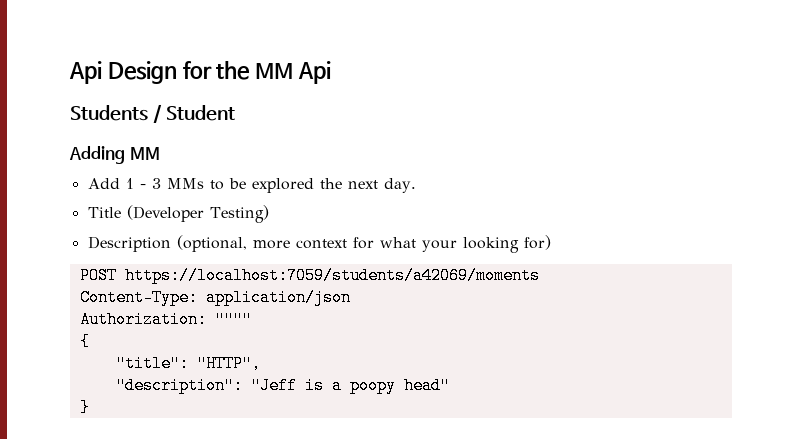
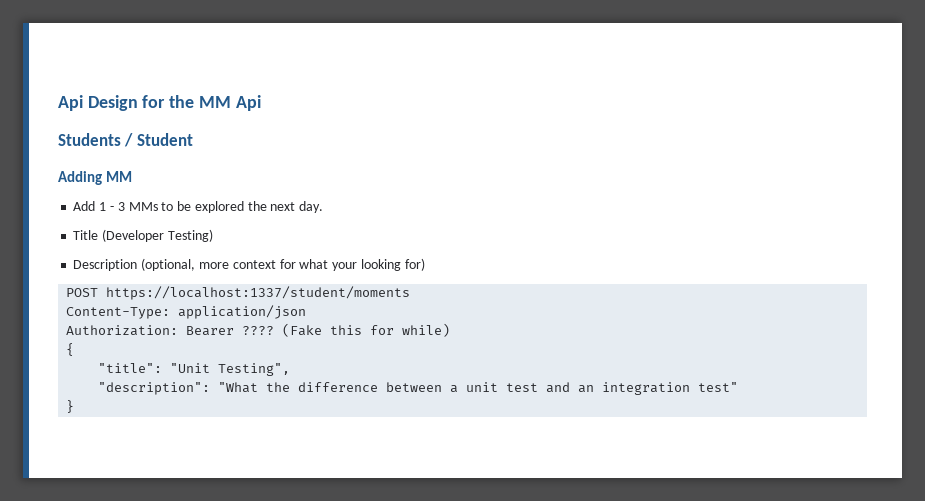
- POST https://localhost:7059/students/a42069/moments
+ POST https://localhost:1337/student/moments
- Authorization: """"
+ Authorization: Bearer ???? (Fake this for while)
- "title": "HTTP",
+ "title": "Unit Testing",
- "description": "Jeff is a poopy head"
+ "description": "What the difference between a unit test and an integration test"

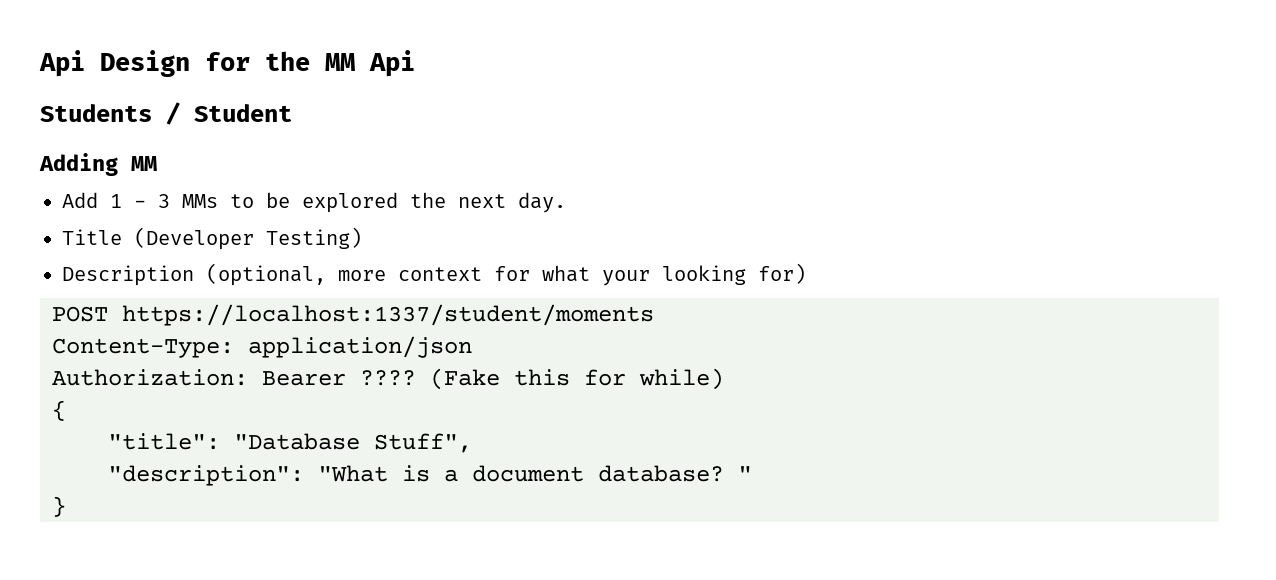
- "title": "Unit Testing",
+ "title": "Database Stuff",
- "description": "What the difference between a unit test and an integration test"
+ "description": "What is a document database? "

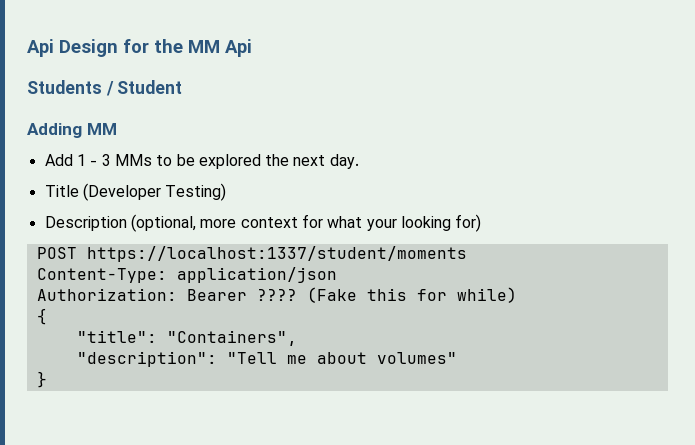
- "title": "Database Stuff",
+ "title": "Containers",
- "description": "What is a document database? "
+ "description": "Tell me about volumes"

